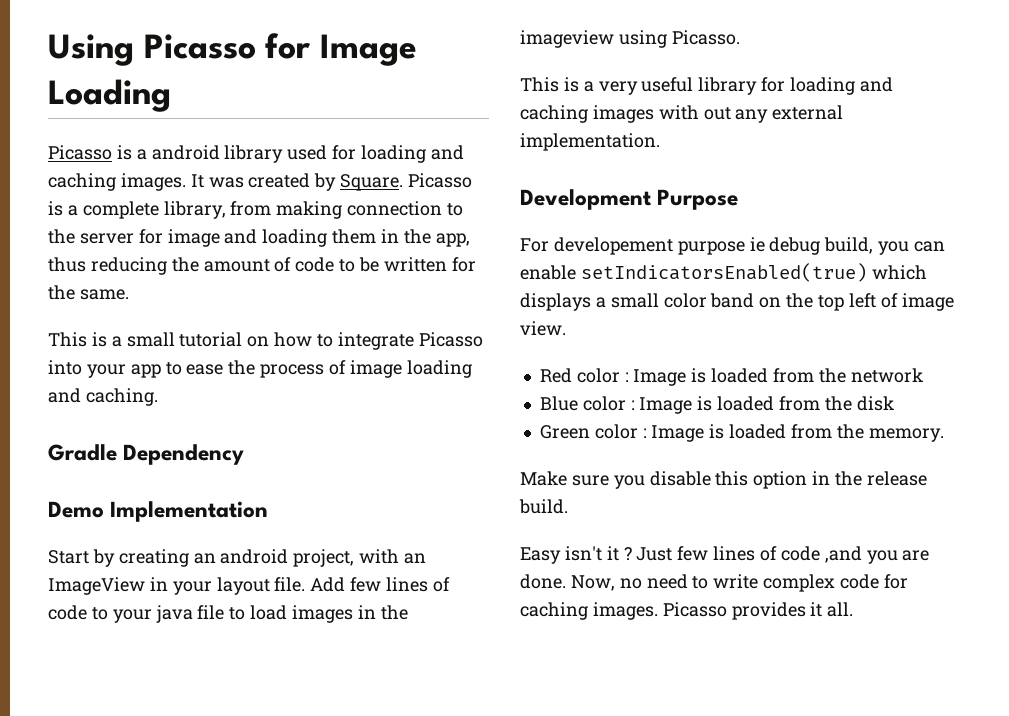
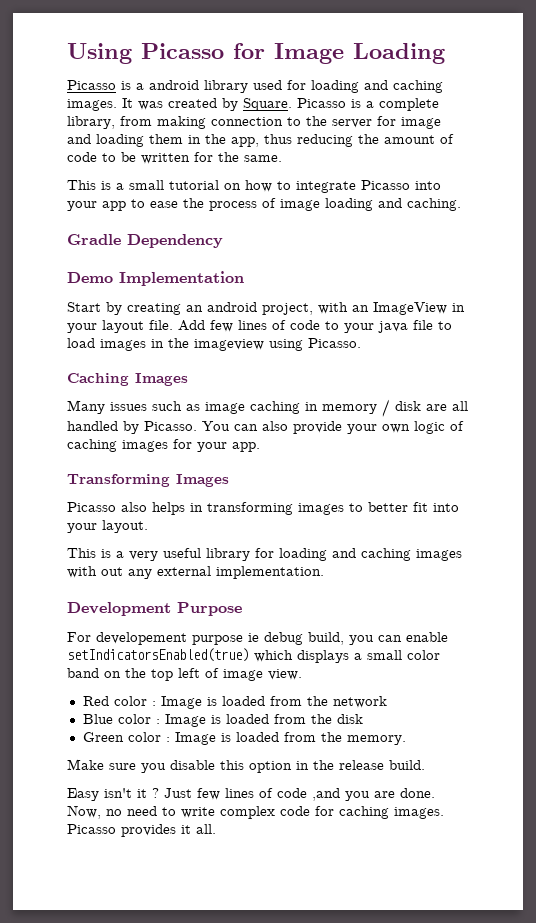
+ Caching Images
+ Many issues such as image caching in memory / disk are all handled by Picasso. You can also provide your own logic of caching images for your app.
+ Transforming Images
+ Picasso also helps in transforming images to better fit into your layout.

